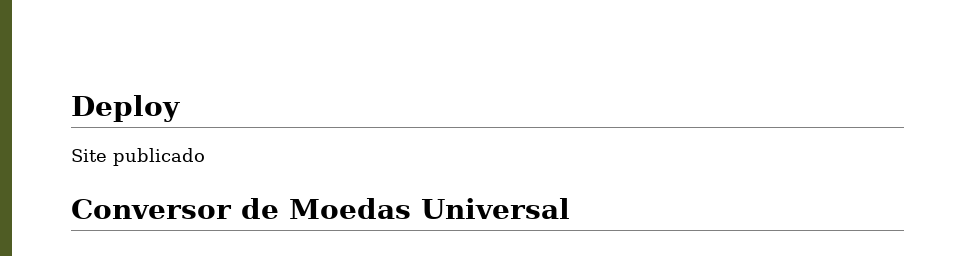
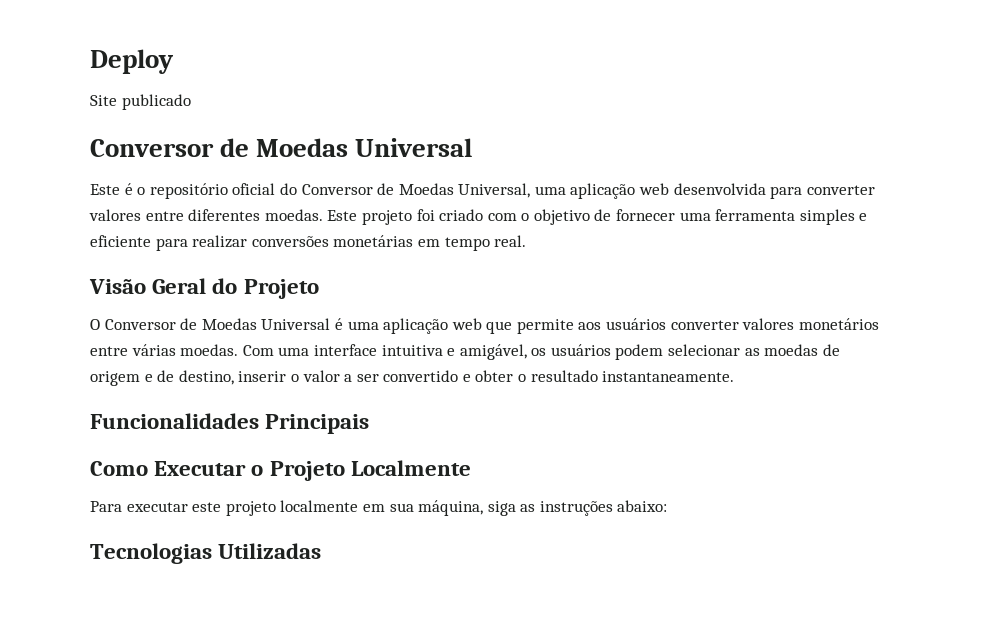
+ Este é o repositório oficial do Conversor de Moedas Universal, uma aplicação web desenvolvida para converter valores entre diferentes moedas. Este projeto foi criado com o objetivo de fornecer uma ferramenta simples e eficiente para realizar conversões monetárias em tempo real.
+ Visão Geral do Projeto
+ O Conversor de Moedas Universal é uma aplicação web que permite aos usuários converter valores monetários entre várias moedas. Com uma interface intuitiva e amigável, os usuários podem selecionar as moedas de origem e de destino, inserir o valor a ser convertido e obter o resultado instantaneamente.
+ Funcionalidades Principais
+ Como Executar o Projeto Localmente
+ Para executar este projeto localmente em sua máquina, siga as instruções abaixo:
+ Tecnologias Utilizadas

